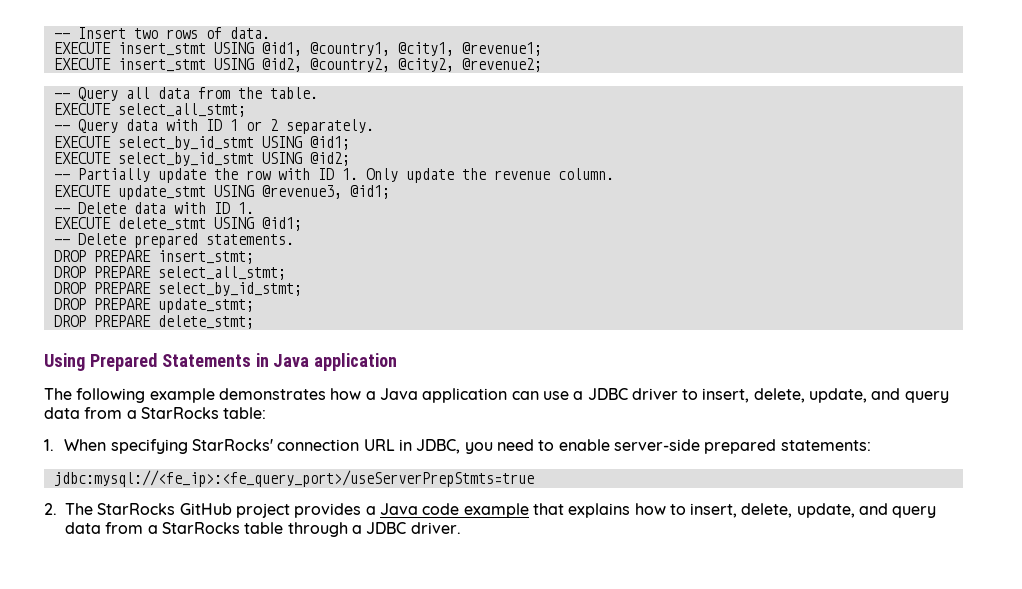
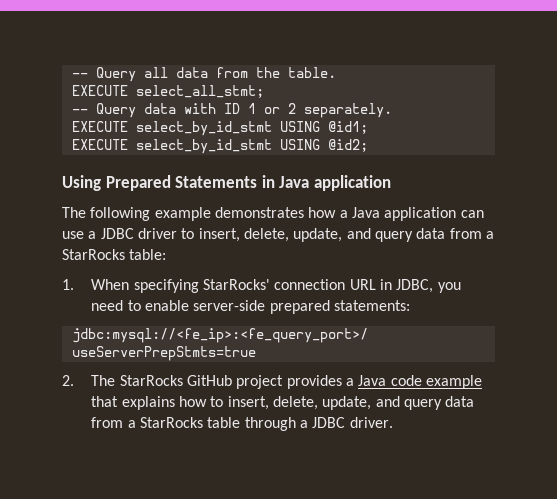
- -- Insert two rows of data.
- EXECUTE insert_stmt USING @id1, @country1, @city1, @revenue1;
- EXECUTE insert_stmt USING @id2, @country2, @city2, @revenue2;
- -- Partially update the row with ID 1. Only update the revenue column.
- EXECUTE update_stmt USING @revenue3, @id1;
- -- Delete data with ID 1.
- EXECUTE delete_stmt USING @id1;
- -- Delete prepared statements.
- DROP PREPARE insert_stmt;
- DROP PREPARE select_all_stmt;
- DROP PREPARE select_by_id_stmt;
- DROP PREPARE update_stmt;
- DROP PREPARE delete_stmt;

